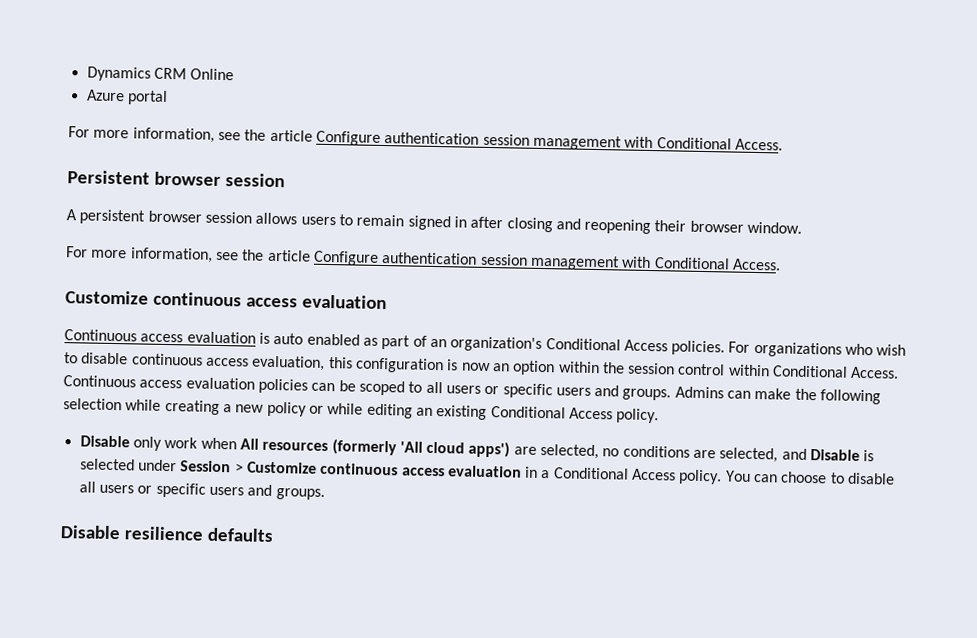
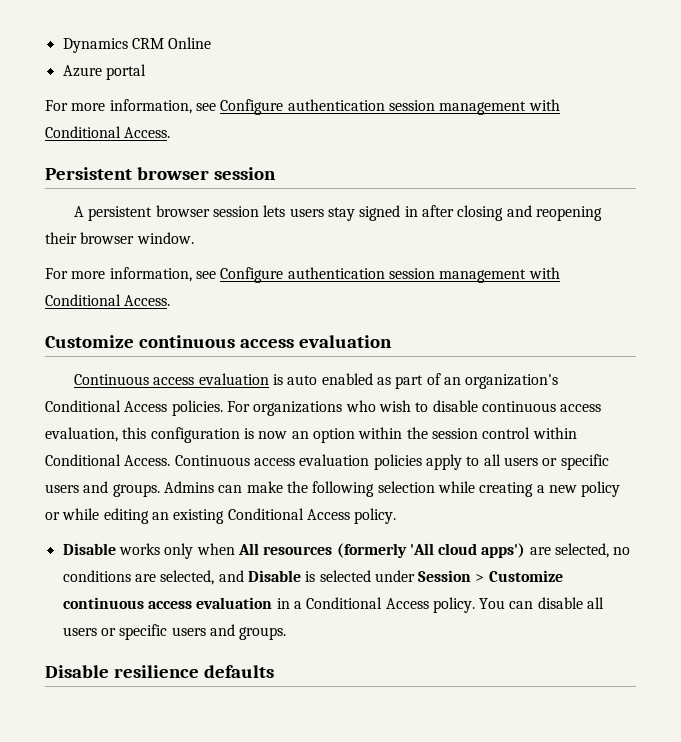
  Azure portal
- For more information, see the article Configure authentication session management with Conditional Access.
+ For more information, see Configure authentication session management with Conditional Access.
- A persistent browser session allows users to remain signed in after closing and reopening their browser window.
- For more information, see the article Configure authentication session management with Conditional Access.
+ A persistent browser session lets users stay signed in after closing and reopening their browser window.
+ For more information, see Configure authentication session management with Conditional Access.
- Continuous access evaluation policies can be scoped to all users or specific users and groups.
+ Continuous access evaluation policies apply to all users or specific users and groups.
- Disable only work when All resources (formerly 'All cloud apps') are selected, no conditions are selected, and Disable is selected under Session > Customize continuous access evaluation in a Conditional Access policy.
+ Disable works only when All resources (formerly 'All cloud apps') are selected, no conditions are selected, and Disable is selected under Session > Customize continuous access evaluation in a Conditional Access policy.
- You can choose to disable all users or specific users and groups.
+ You can disable all users or specific users and groups.

